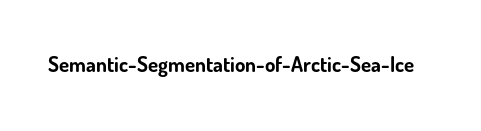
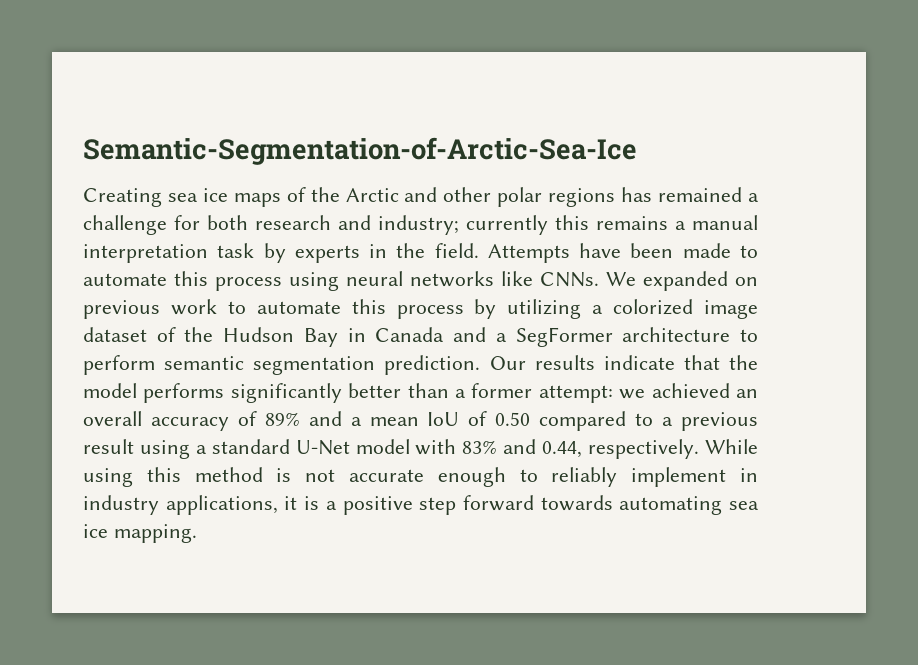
+ Creating sea ice maps of the Arctic and other polar regions has remained a challenge for both research and industry; currently this remains a manual interpretation task by experts in the field. Attempts have been made to automate this process using neural networks like CNNs. We expanded on previous work to automate this process by utilizing a colorized image dataset of the Hudson Bay in Canada and a SegFormer architecture to perform semantic segmentation prediction. Our results indicate that the model performs significantly better than a former attempt: we achieved an overall accuracy of 89% and a mean IoU of 0.50 compared to a previous result using a standard U-Net model with 83% and 0.44, respectively. While using this method is not accurate enough to reliably implement in industry applications, it is a positive step forward towards automating sea ice mapping.

